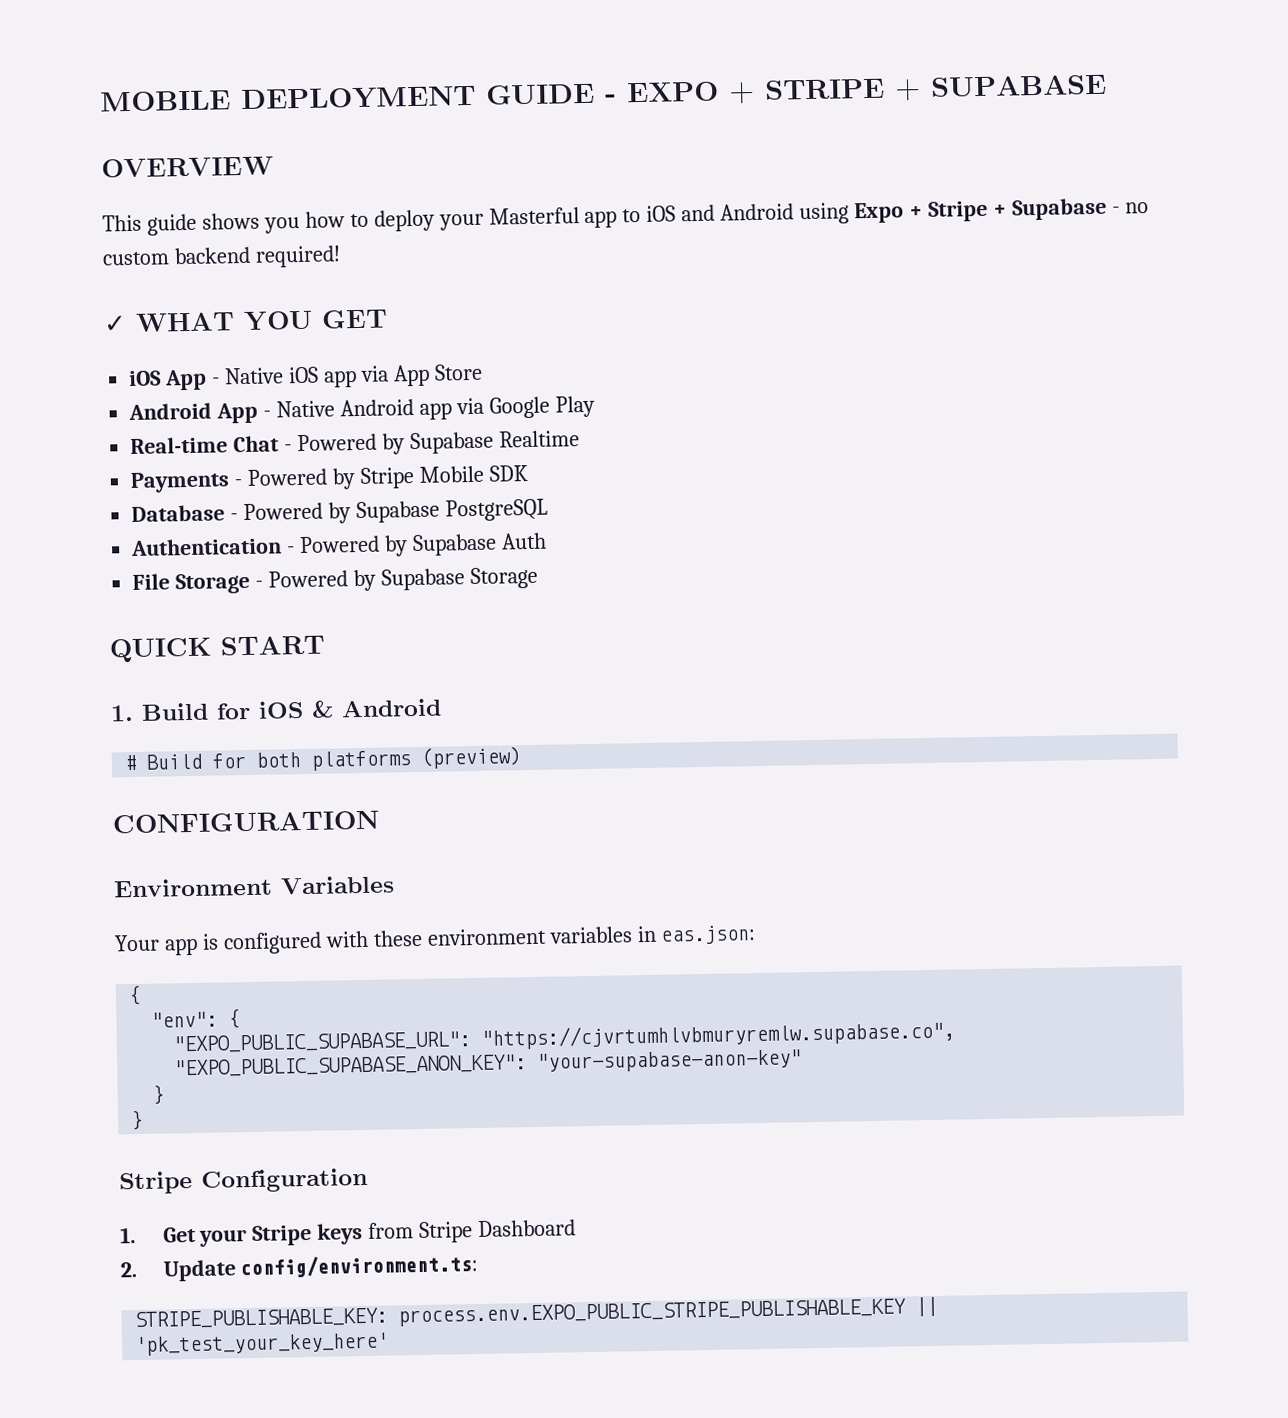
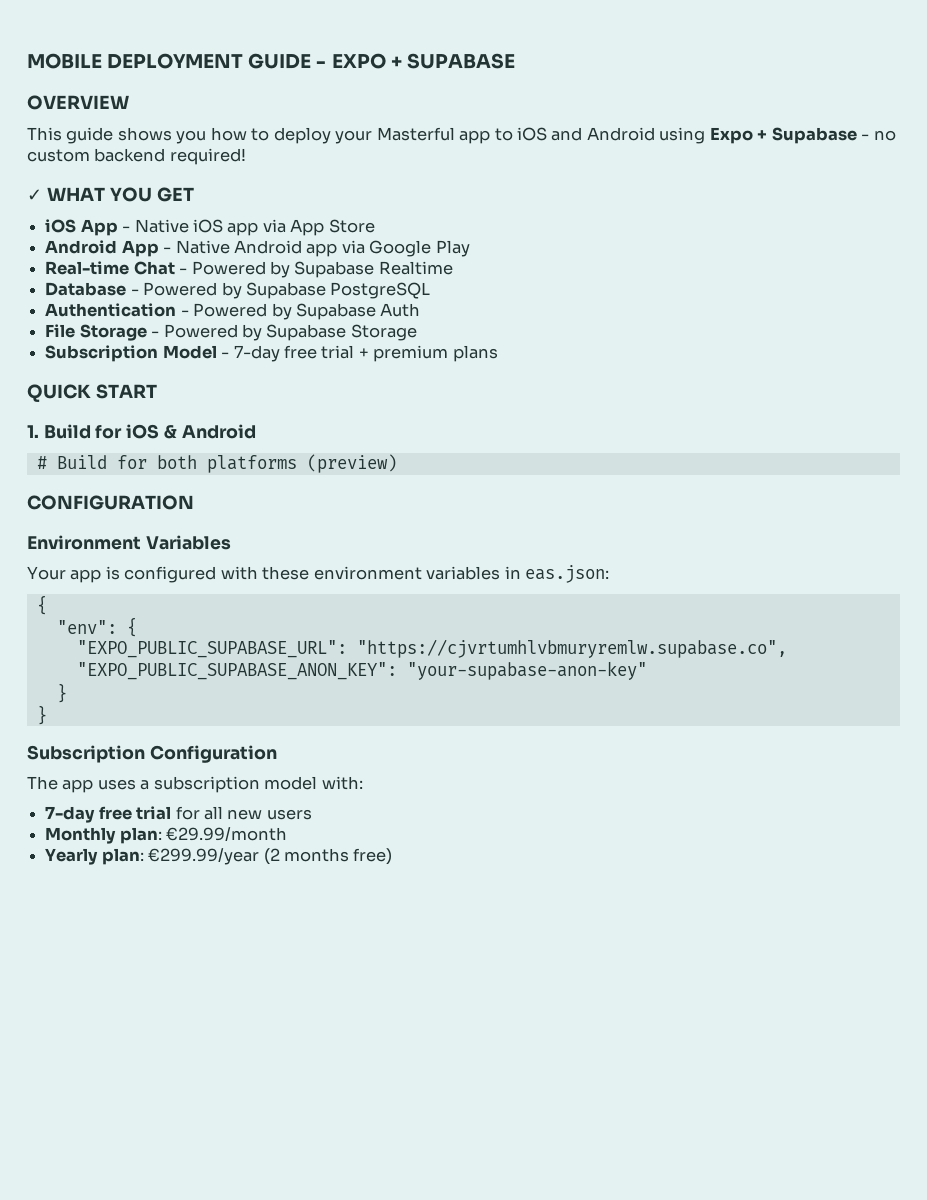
- MOBILE DEPLOYMENT GUIDE - EXPO + STRIPE + SUPABASE
+ MOBILE DEPLOYMENT GUIDE - EXPO + SUPABASE
- This guide shows you how to deploy your Masterful app to iOS and Android using Expo + Stripe + Supabase - no custom backend required!
+ This guide shows you how to deploy your Masterful app to iOS and Android using Expo + Supabase - no custom backend required!
- Payments - Powered by Stripe Mobile SDK
+ Subscription Model - 7-day free trial + premium plans
- Stripe Configuration
+ Subscription Configuration
- 1. Get your Stripe keys from Stripe Dashboard
- 2. Update config/environment.ts:
- STRIPE_PUBLISHABLE_KEY: process.env.EXPO_PUBLIC_STRIPE_PUBLISHABLE_KEY || 'pk_test_your_key_here'
+ The app uses a subscription model with:
+ 7-day free trial for all new users
+ Monthly plan: €29.99/month
+ Yearly plan: €299.99/year (2 months free)

